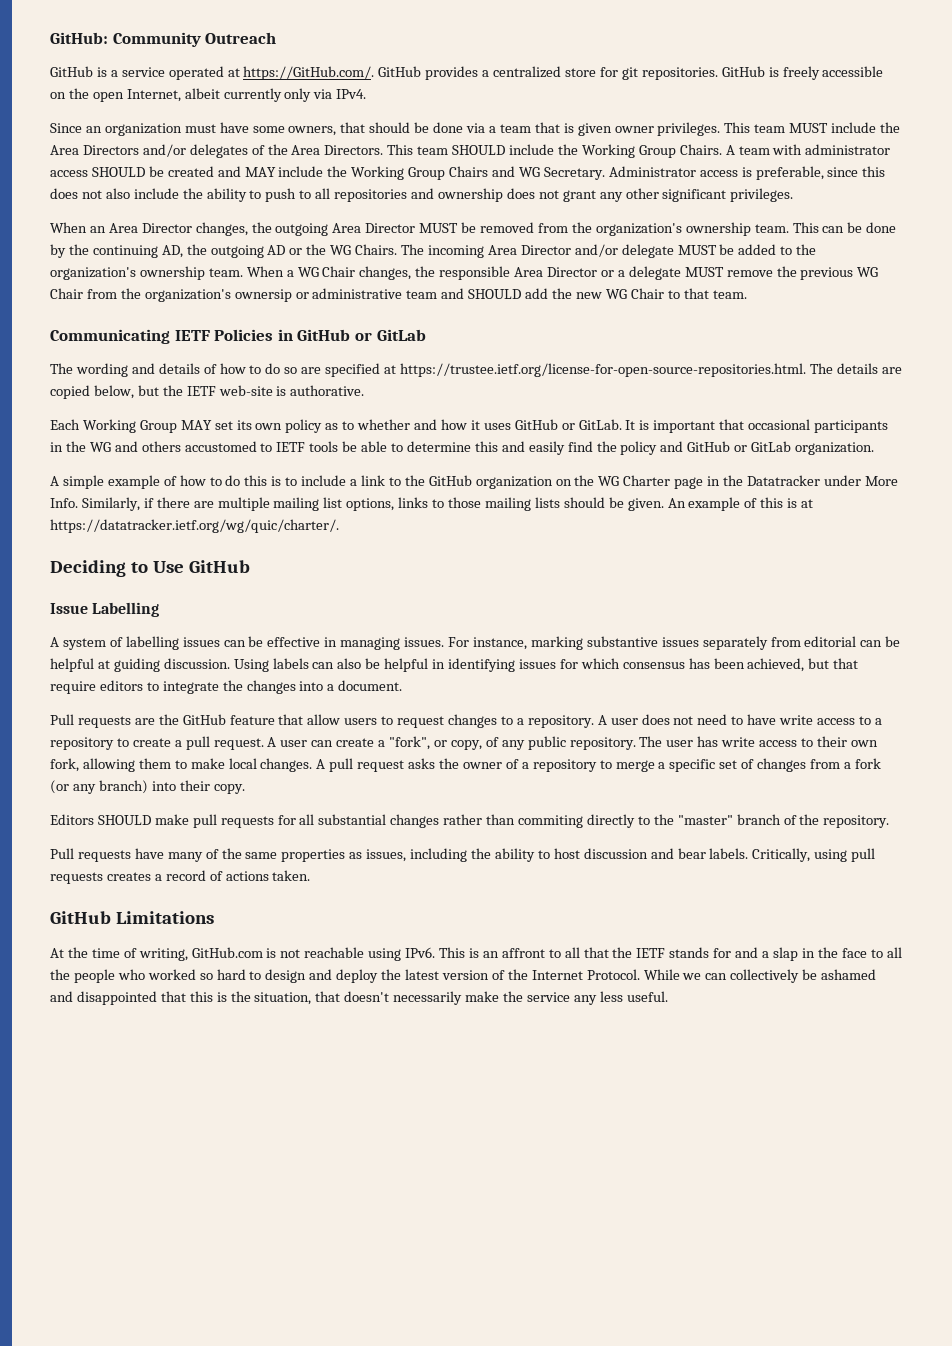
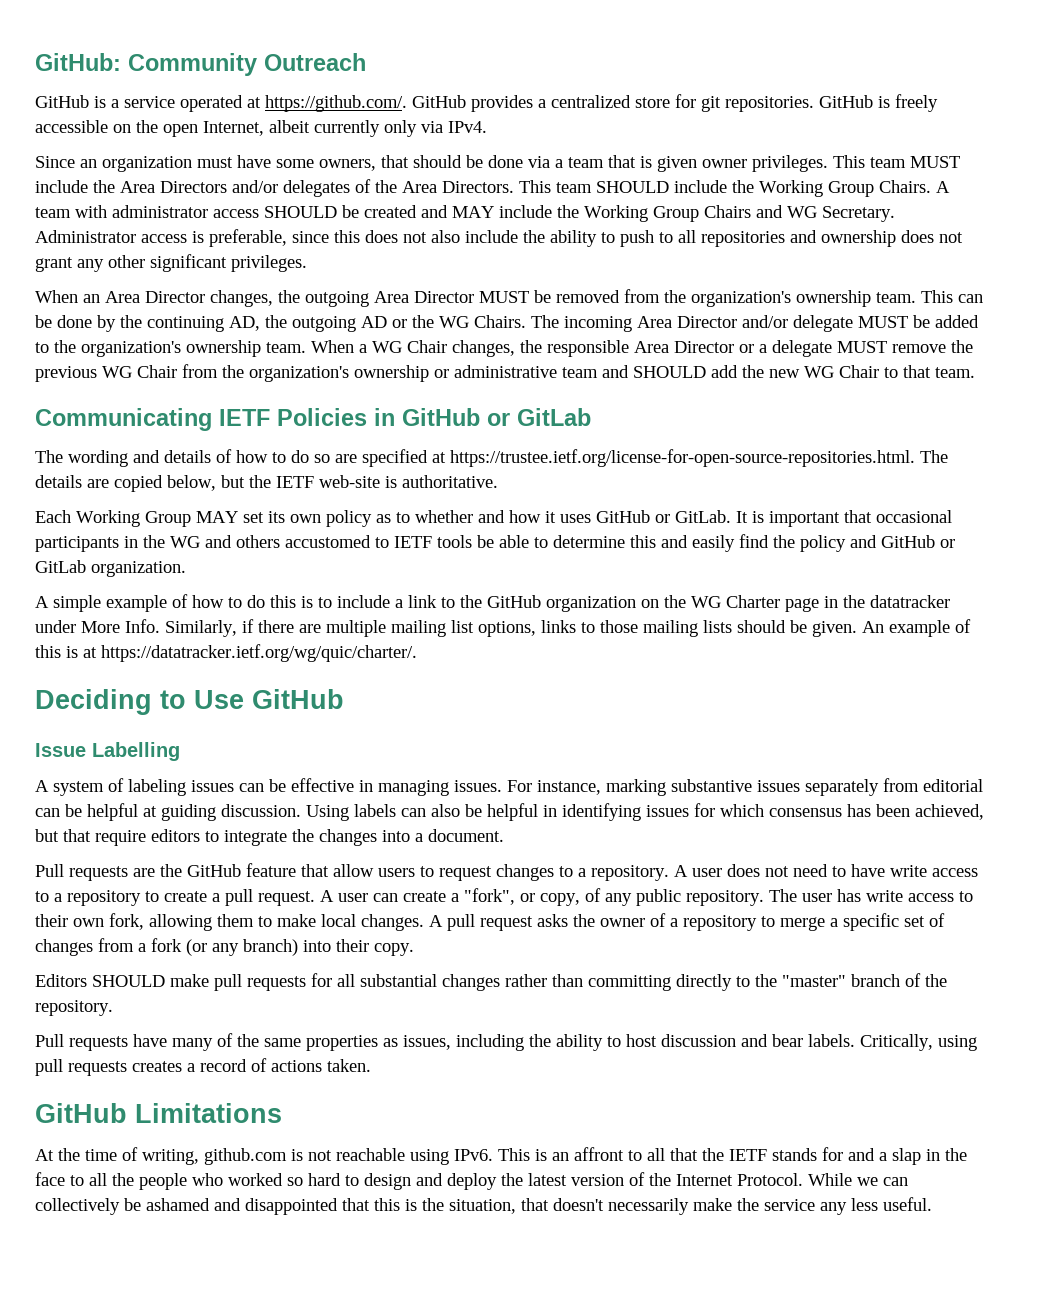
- GitHub is a service operated at https://GitHub.com/. GitHub provides a centralized store for git repositories.
+ GitHub is a service operated at https://github.com/. GitHub provides a centralized store for git repositories.
- When a WG Chair changes, the responsible Area Director or a delegate MUST remove the previous WG Chair from the organization's ownersip or administrative team and SHOULD add the new WG Chair to that team.
+ When a WG Chair changes, the responsible Area Director or a delegate MUST remove the previous WG Chair from the organization's ownership or administrative team and SHOULD add the new WG Chair to that team.
- The wording and details of how to do so are specified at https://trustee.ietf.org/license-for-open-source-repositories.html. The details are copied below, but the IETF web-site is authorative.
+ The wording and details of how to do so are specified at https://trustee.ietf.org/license-for-open-source-repositories.html. The details are copied below, but the IETF web-site is authoritative.
- A simple example of how to do this is to include a link to the GitHub organization on the WG Charter page in the Datatracker under More Info.
+ A simple example of how to do this is to include a link to the GitHub organization on the WG Charter page in the datatracker under More Info.
- A system of labelling issues can be effective in managing issues.
+ A system of labeling issues can be effective in managing issues.
- Editors SHOULD make pull requests for all substantial changes rather than commiting directly to the "master" branch of the repository.
+ Editors SHOULD make pull requests for all substantial changes rather than committing directly to the "master" branch of the repository.
- At the time of writing, GitHub.com is not reachable using IPv6.
+ At the time of writing, github.com is not reachable using IPv6.

